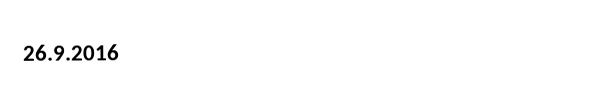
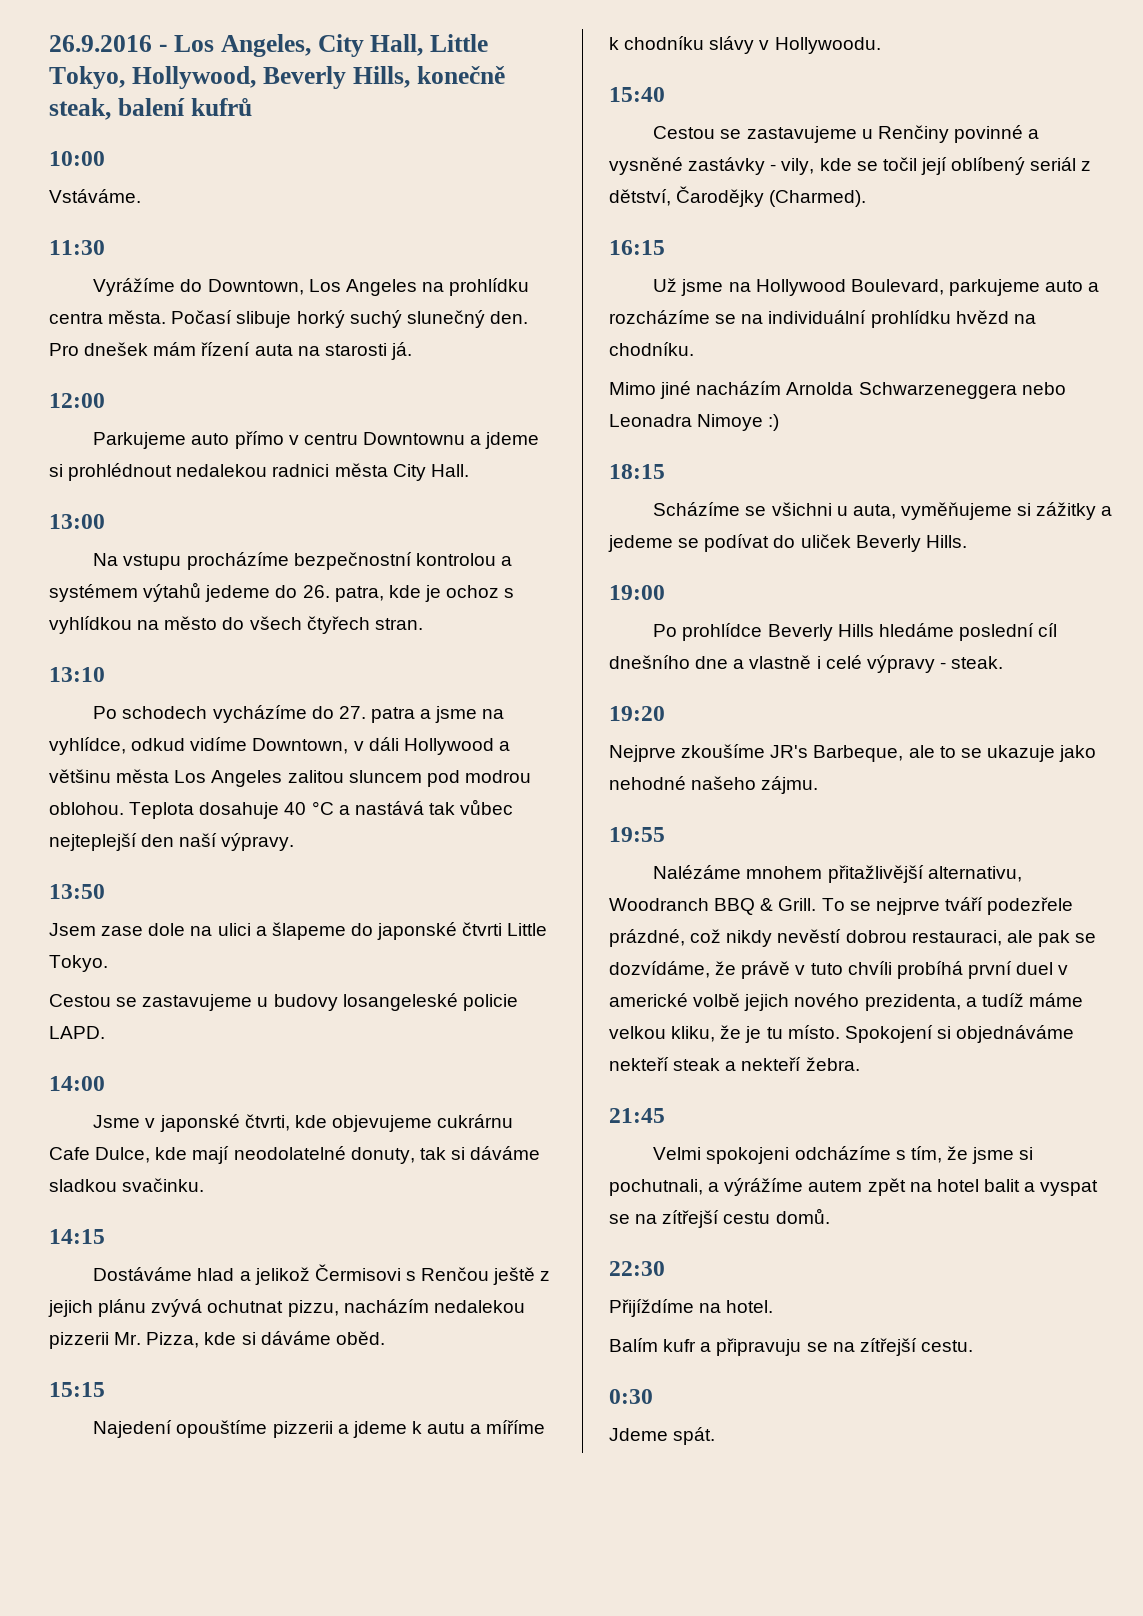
- 26.9.2016
+ 26.9.2016 - Los Angeles, City Hall, Little Tokyo, Hollywood, Beverly Hills, konečně steak, balení kufrů
+ 10:00
+ Vstáváme.
+ 11:30
+ Vyrážíme do Downtown, Los Angeles na prohlídku centra města. Počasí slibuje horký suchý slunečný den. Pro dnešek mám řízení auta na starosti já.
+ 12:00
+ Parkujeme auto přímo v centru Downtownu a jdeme si prohlédnout nedalekou radnici města City Hall.
+ 13:00
+ Na vstupu procházíme bezpečnostní kontrolou a systémem výtahů jedeme do 26. patra, kde je ochoz s vyhlídkou na město do všech čtyřech stran.
+ 13:10
+ Po schodech vycházíme do 27. patra a jsme na vyhlídce, odkud vidíme Downtown, v dáli Hollywood a většinu města Los Angeles zalitou sluncem pod modrou oblohou. Teplota dosahuje 40 °C a nastává tak vůbec nejteplejší den naší výpravy.
+ 13:50
+ Jsem zase dole na ulici a šlapeme do japonské čtvrti Little Tokyo.
+ Cestou se zastavujeme u budovy losangeleské policie LAPD.
+ 14:00
+ Jsme v japonské čtvrti, kde objevujeme cukrárnu Cafe Dulce, kde mají neodolatelné donuty, tak si dáváme sladkou svačinku.
+ 14:15
+ Dostáváme hlad a jelikož Čermisovi s Renčou ještě z jejich plánu zvývá ochutnat pizzu, nacházím nedalekou pizzerii Mr. Pizza, kde si dáváme oběd.
+ 15:15
+ Najedení opouštíme pizzerii a jdeme k autu a míříme k chodníku slávy v Hollywoodu.
+ 15:40
+ Cestou se zastavujeme u Renčiny povinné a vysněné zastávky - vily, kde se točil její oblíbený seriál z dětství, Čarodějky (Charmed).
+ 16:15
+ Už jsme na Hollywood Boulevard, parkujeme auto a rozcházíme se na individuální prohlídku hvězd na chodníku.
+ Mimo jiné nacházím Arnolda Schwarzeneggera nebo Leonadra Nimoye :)
+ 18:15
+ Scházíme se všichni u auta, vyměňujeme si zážitky a jedeme se podívat do uliček Beverly Hills.
+ 19:00
+ Po prohlídce Beverly Hills hledáme poslední cíl dnešního dne a vlastně i celé výpravy - steak.
+ 19:20
+ Nejprve zkoušíme JR's Barbeque, ale to se ukazuje jako nehodné našeho zájmu.
+ 19:55
+ Nalézáme mnohem přitažlivější alternativu, Woodranch BBQ & Grill. To se nejprve tváří podezřele prázdné, což nikdy nevěstí dobrou restauraci, ale pak se dozvídáme, že právě v tuto chvíli probíhá první duel v americké volbě jejich nového prezidenta, a tudíž máme velkou kliku, že je tu místo. Spokojení si objednáváme nekteří steak a nekteří žebra.
+ 21:45
+ Velmi spokojeni odcházíme s tím, že jsme si pochutnali, a výrážíme autem zpět na hotel balit a vyspat se na zítřejší cestu domů.
+ 22:30
+ Přijíždíme na hotel.
+ Balím kufr a připravuju se na zítřejší cestu.
+ 0:30
+ Jdeme spát.

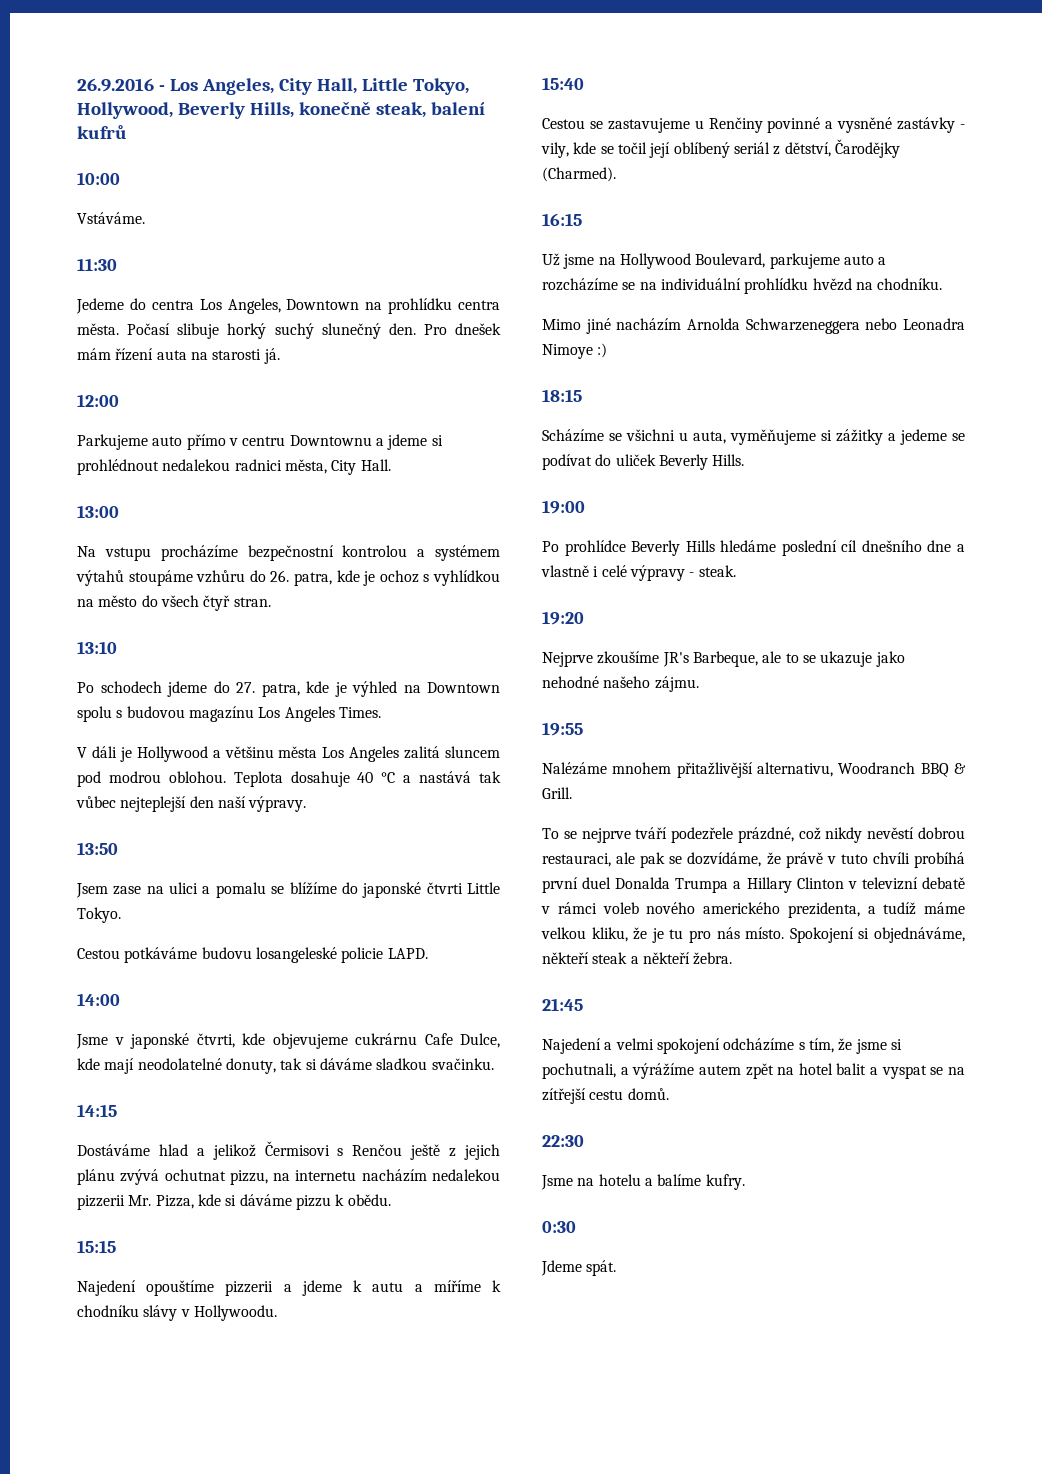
- Vyrážíme do Downtown, Los Angeles na prohlídku centra města.
+ Jedeme do centra Los Angeles, Downtown na prohlídku centra města.
- Parkujeme auto přímo v centru Downtownu a jdeme si prohlédnout nedalekou radnici města City Hall.
+ Parkujeme auto přímo v centru Downtownu a jdeme si prohlédnout nedalekou radnici města, City Hall.
- Na vstupu procházíme bezpečnostní kontrolou a systémem výtahů jedeme do 26. patra, kde je ochoz s vyhlídkou na město do všech čtyřech stran.
+ Na vstupu procházíme bezpečnostní kontrolou a systémem výtahů stoupáme vzhůru do 26. patra, kde je ochoz s vyhlídkou na město do všech čtyř stran.
- Po schodech vycházíme do 27. patra a jsme na vyhlídce, odkud vidíme Downtown, v dáli Hollywood a většinu města Los Angeles zalitou sluncem pod modrou oblohou.
+ Po schodech jdeme do 27. patra, kde je výhled na Downtown spolu s budovou magazínu Los Angeles Times.
+ V dáli je Hollywood a většinu města Los Angeles zalitá sluncem pod modrou oblohou.
- Jsem zase dole na ulici a šlapeme do japonské čtvrti Little Tokyo.
+ Jsem zase na ulici a pomalu se blížíme do japonské čtvrti Little Tokyo.
- Cestou se zastavujeme u budovy losangeleské policie LAPD.
+ Cestou potkáváme budovu losangeleské policie LAPD.
- Dostáváme hlad a jelikož Čermisovi s Renčou ještě z jejich plánu zvývá ochutnat pizzu, nacházím nedalekou pizzerii Mr. Pizza, kde si dáváme oběd.
+ Dostáváme hlad a jelikož Čermisovi s Renčou ještě z jejich plánu zvývá ochutnat pizzu, na internetu nacházím nedalekou pizzerii Mr. Pizza, kde si dáváme pizzu k obědu.
- Nalézáme mnohem přitažlivější alternativu, Woodranch BBQ & Grill. To se nejprve tváří podezřele prázdné, což nikdy nevěstí dobrou restauraci, ale pak se dozvídáme, že právě v tuto chvíli probíhá první duel v americké volbě jejich nového prezidenta, a tudíž máme velkou kliku, že je tu místo.
+ Nalézáme mnohem přitažlivější alternativu, Woodranch BBQ & Grill.
+ To se nejprve tváří podezřele prázdné, což nikdy nevěstí dobrou restauraci, ale pak se dozvídáme, že právě v tuto chvíli probíhá první duel Donalda Trumpa a Hillary Clinton v televizní debatě v rámci voleb nového amerického prezidenta, a tudíž máme velkou kliku, že je tu pro nás místo.
- Spokojení si objednáváme nekteří steak a nekteří žebra.
+ Spokojení si objednáváme, někteří steak a někteří žebra.
- Velmi spokojeni odcházíme s tím, že jsme si pochutnali, a výrážíme autem zpět na hotel balit a vyspat se na zítřejší cestu domů.
+ Najedení a velmi spokojení odcházíme s tím, že jsme si pochutnali, a výrážíme autem zpět na hotel balit a vyspat se na zítřejší cestu domů.
- Přijíždíme na hotel.
- Balím kufr a připravuju se na zítřejší cestu.
+ Jsme na hotelu a balíme kufry.

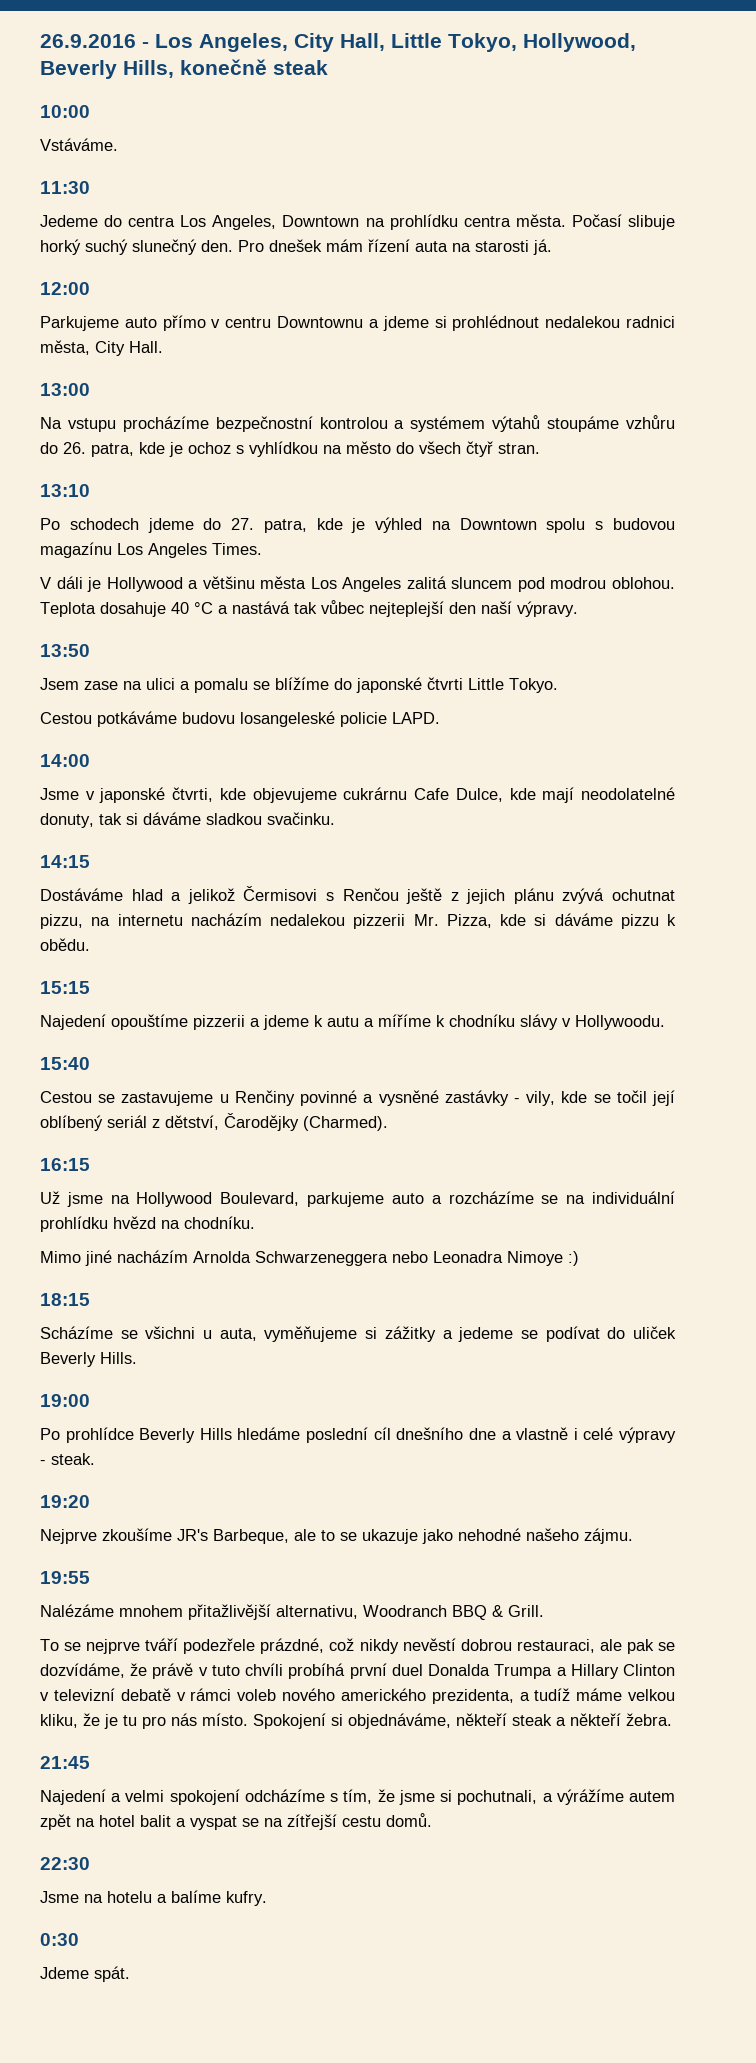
- 26.9.2016 - Los Angeles, City Hall, Little Tokyo, Hollywood, Beverly Hills, konečně steak, balení kufrů
+ 26.9.2016 - Los Angeles, City Hall, Little Tokyo, Hollywood, Beverly Hills, konečně steak

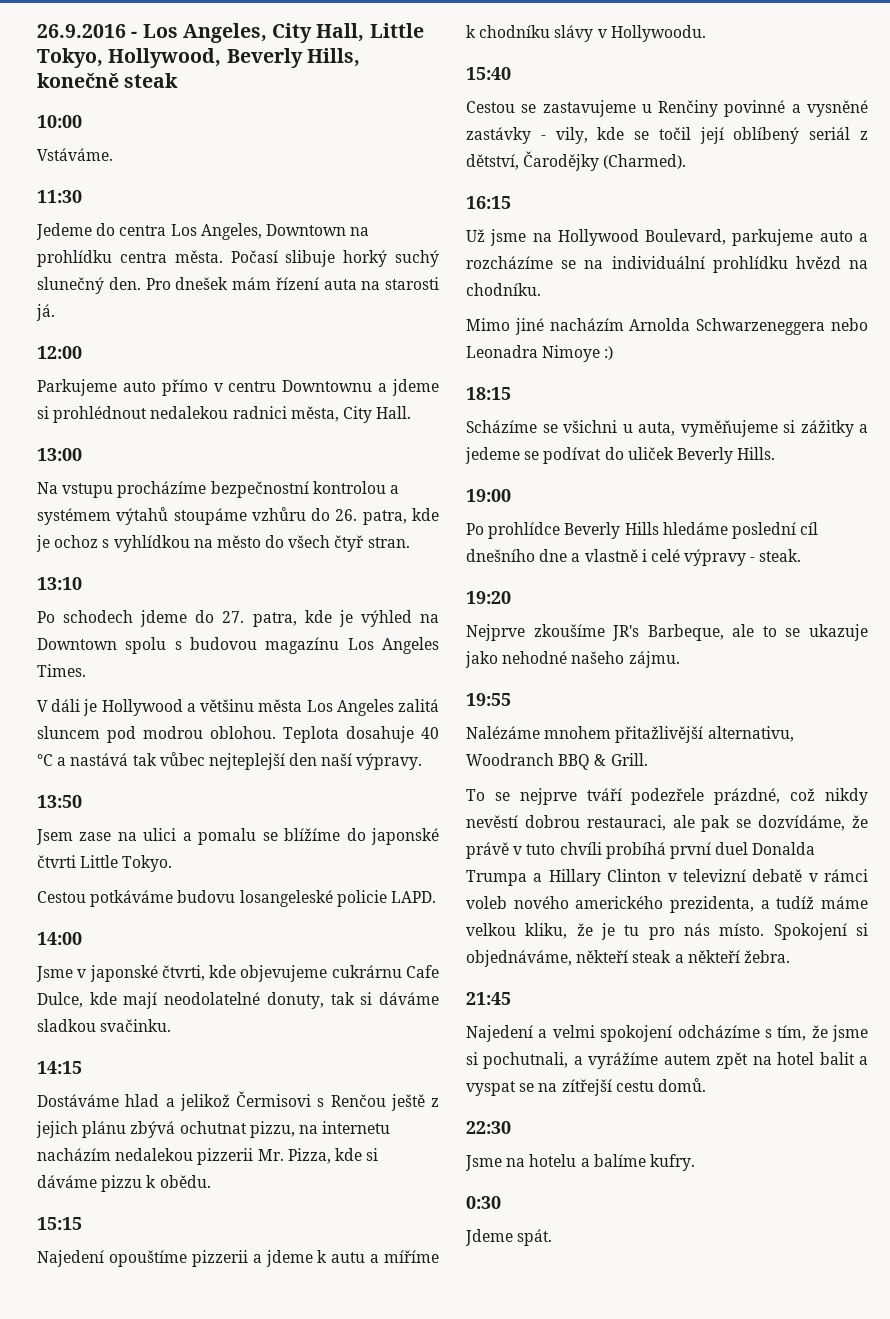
- Dostáváme hlad a jelikož Čermisovi s Renčou ještě z jejich plánu zvývá ochutnat pizzu, na internetu nacházím nedalekou pizzerii Mr. Pizza, kde si dáváme pizzu k obědu.
+ Dostáváme hlad a jelikož Čermisovi s Renčou ještě z jejich plánu zbývá ochutnat pizzu, na internetu nacházím nedalekou pizzerii Mr. Pizza, kde si dáváme pizzu k obědu.
- Najedení a velmi spokojení odcházíme s tím, že jsme si pochutnali, a výrážíme autem zpět na hotel balit a vyspat se na zítřejší cestu domů.
+ Najedení a velmi spokojení odcházíme s tím, že jsme si pochutnali, a vyrážíme autem zpět na hotel balit a vyspat se na zítřejší cestu domů.

